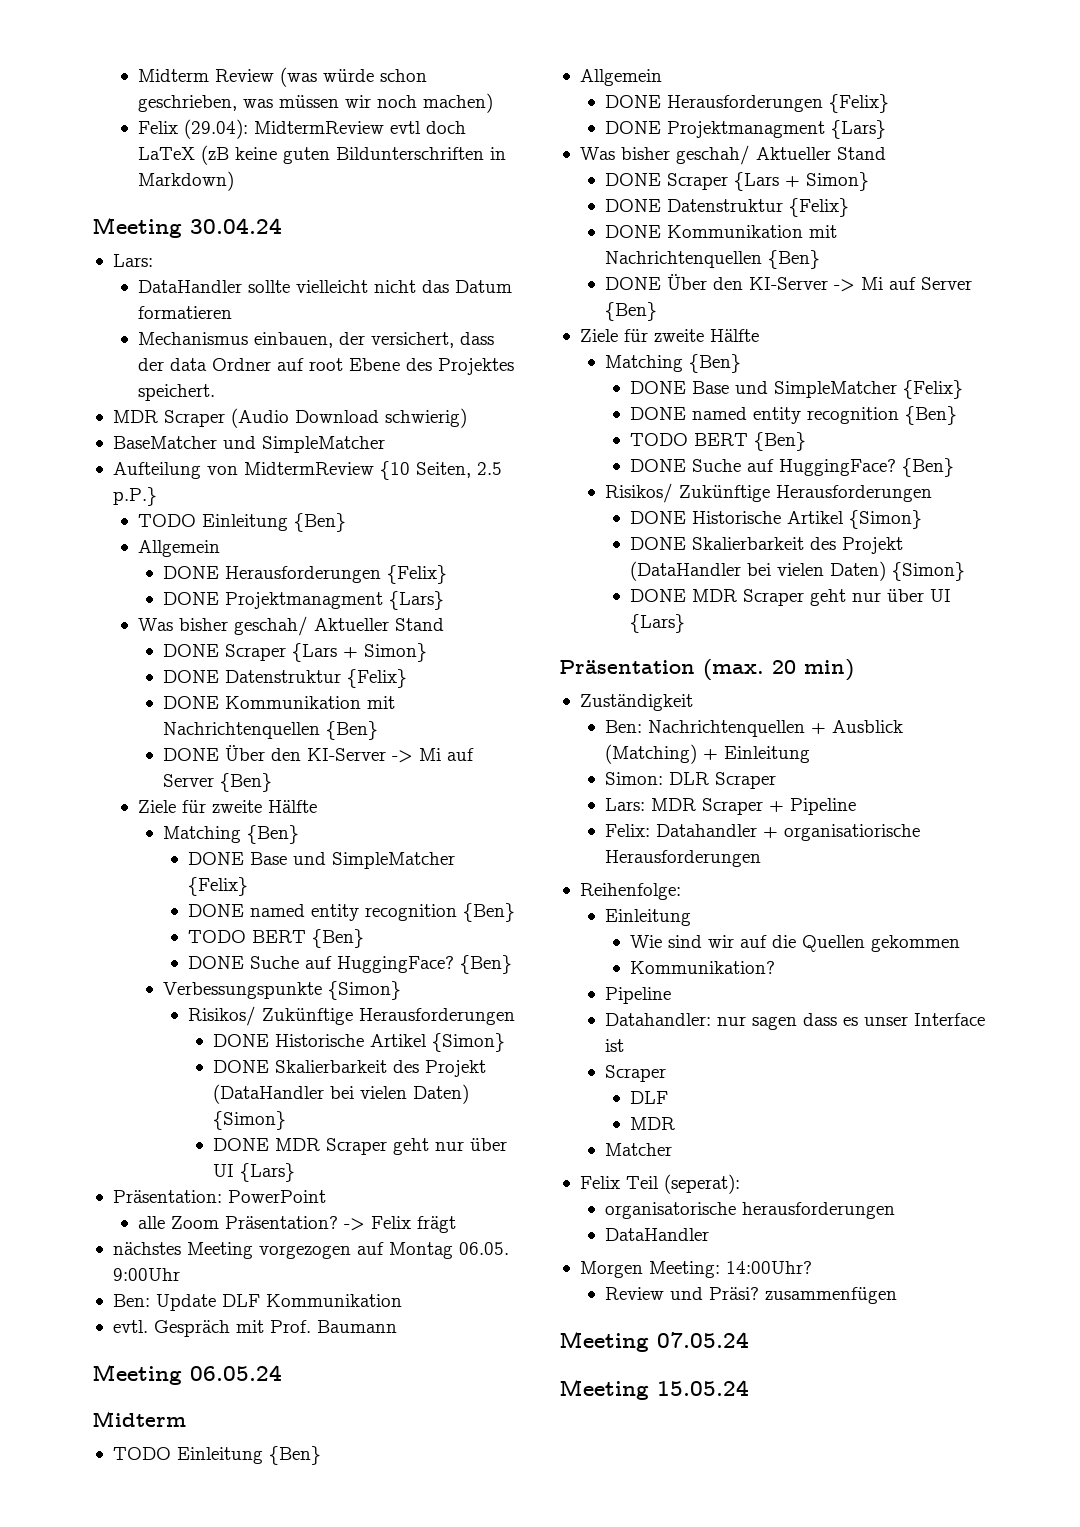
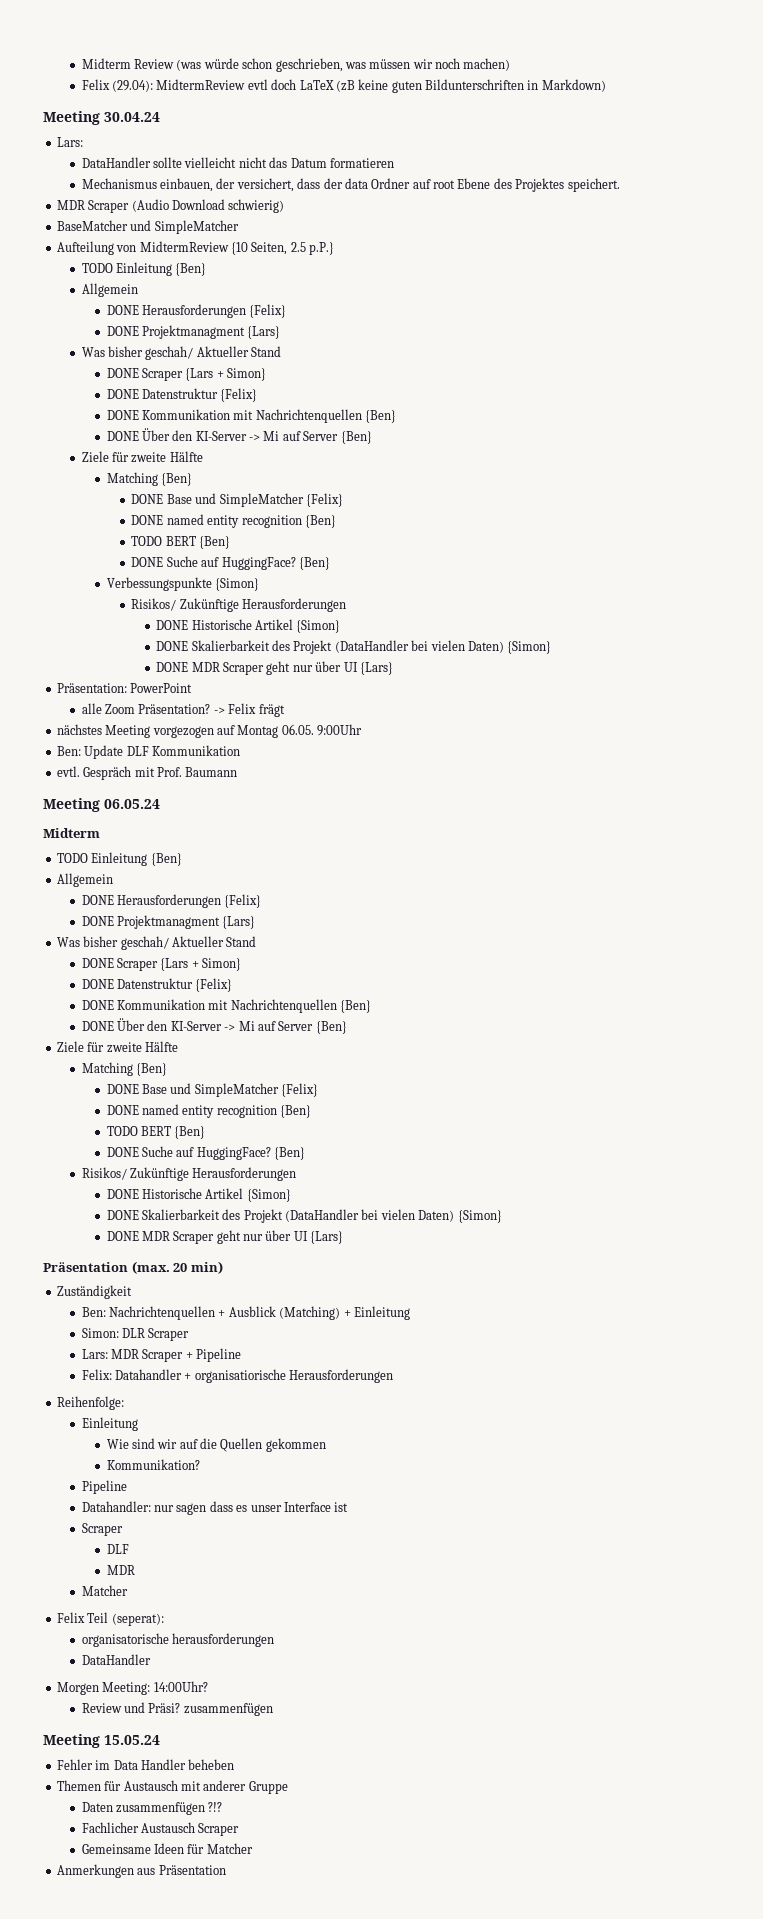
- Meeting 07.05.24
  Meeting 15.05.24
+ Fehler im Data Handler beheben
+ Themen für Austausch mit anderer Gruppe
+ Daten zusammenfügen ?!?
+ Fachlicher Austausch Scraper
+ Gemeinsame Ideen für Matcher
+ Anmerkungen aus Präsentation

